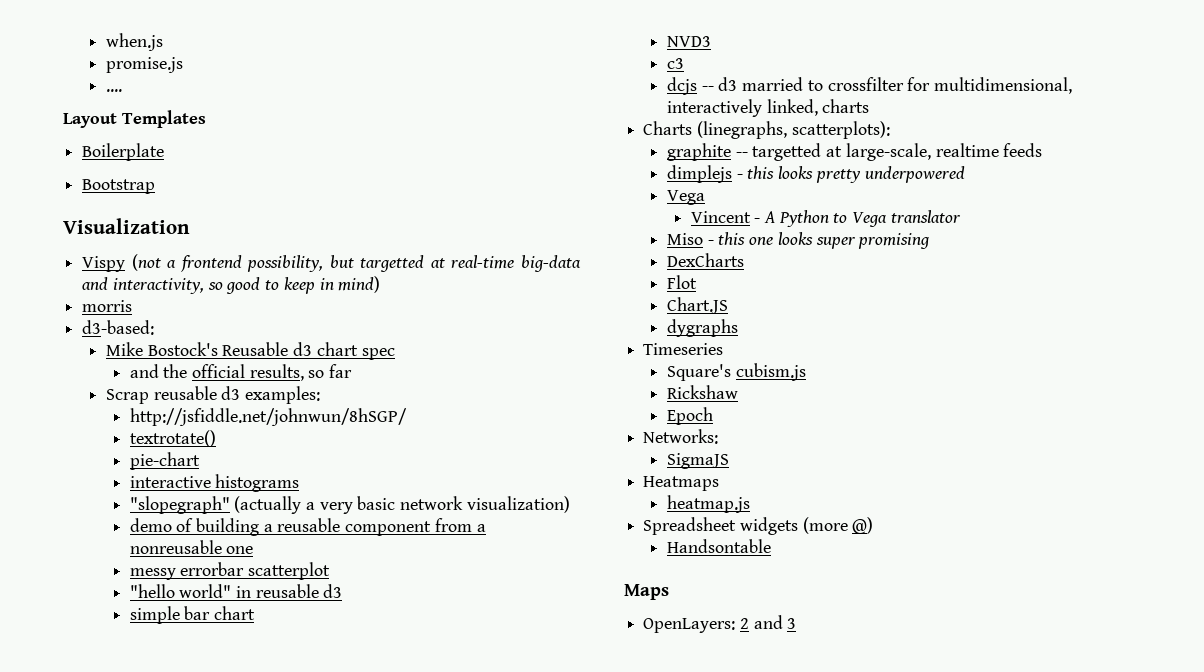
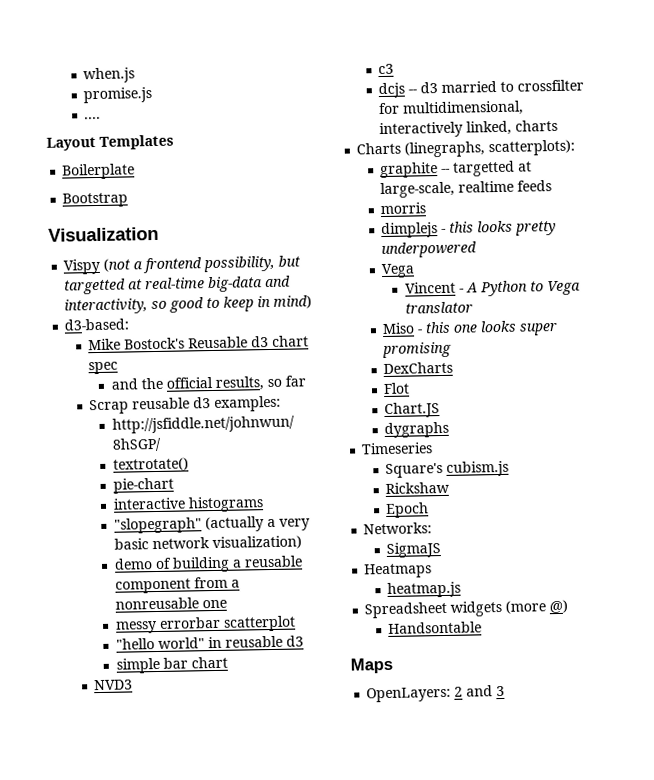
- morris
+ morris

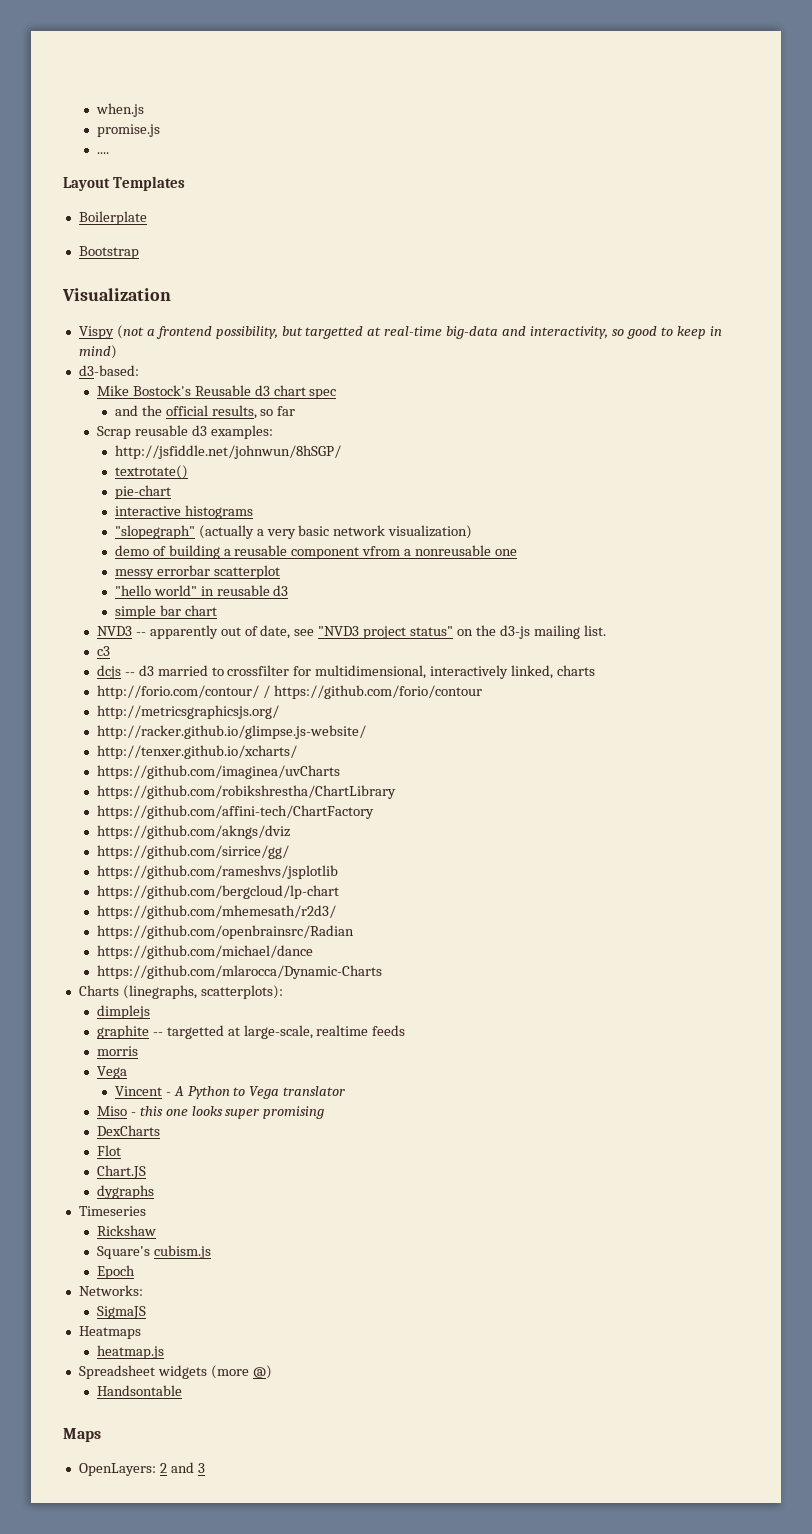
- demo of building a reusable component from a nonreusable one
+ demo of building a reusable component vfrom a nonreusable one
- NVD3
+ NVD3 -- apparently out of date, see "NVD3 project status" on the d3-js mailing list.
+ http://forio.com/contour/ / https://github.com/forio/contour
+ http://metricsgraphicsjs.org/
+ http://racker.github.io/glimpse.js-website/
+ http://tenxer.github.io/xcharts/
+ https://github.com/imaginea/uvCharts
+ https://github.com/robikshrestha/ChartLibrary
+ https://github.com/affini-tech/ChartFactory
+ https://github.com/akngs/dviz
+ https://github.com/sirrice/gg/
+ https://github.com/rameshvs/jsplotlib
+ https://github.com/bergcloud/lp-chart
+ https://github.com/mhemesath/r2d3/
+ https://github.com/openbrainsrc/Radian
+ https://github.com/michael/dance
+ https://github.com/mlarocca/Dynamic-Charts
+ dimplejs
- dimplejs - this looks pretty underpowered
+ Rickshaw
- Rickshaw

